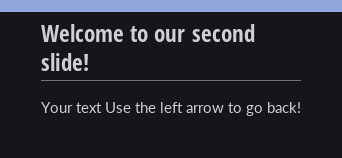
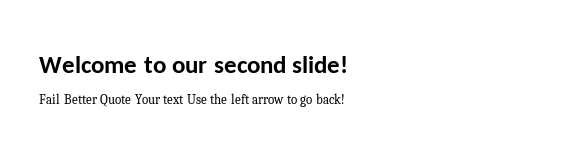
- Your text Use the left arrow to go back!
+ Fail Better Quote Your text Use the left arrow to go back!

